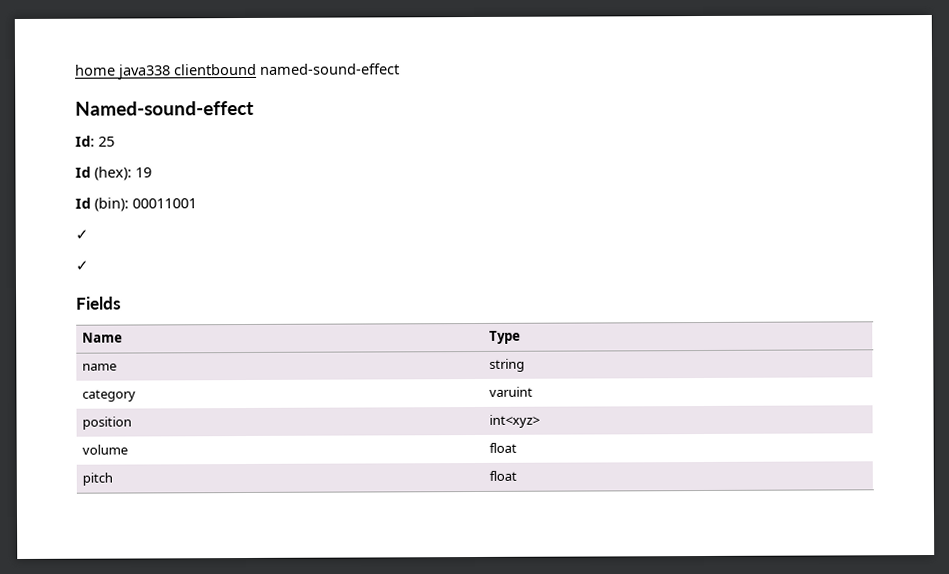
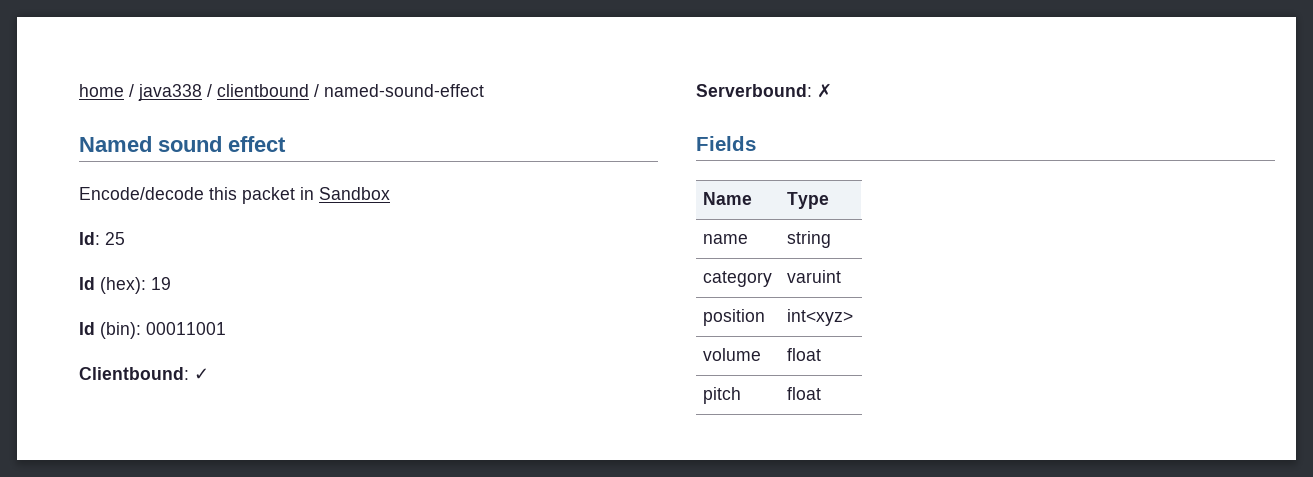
- home java338 clientbound named-sound-effect
- Named-sound-effect
+ home / java338 / clientbound / named-sound-effect
+ Named sound effect
+ Encode/decode this packet in Sandbox
  Id (bin): 00011001
- ✓
- ✓
+ Clientbound: ✓
+ Serverbound: ✗

